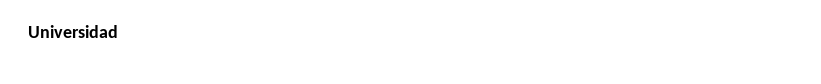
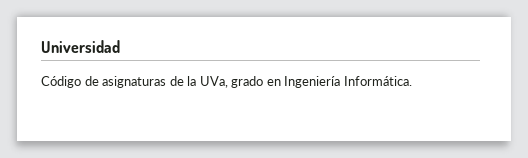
+ Código de asignaturas de la UVa, grado en Ingeniería Informática.

